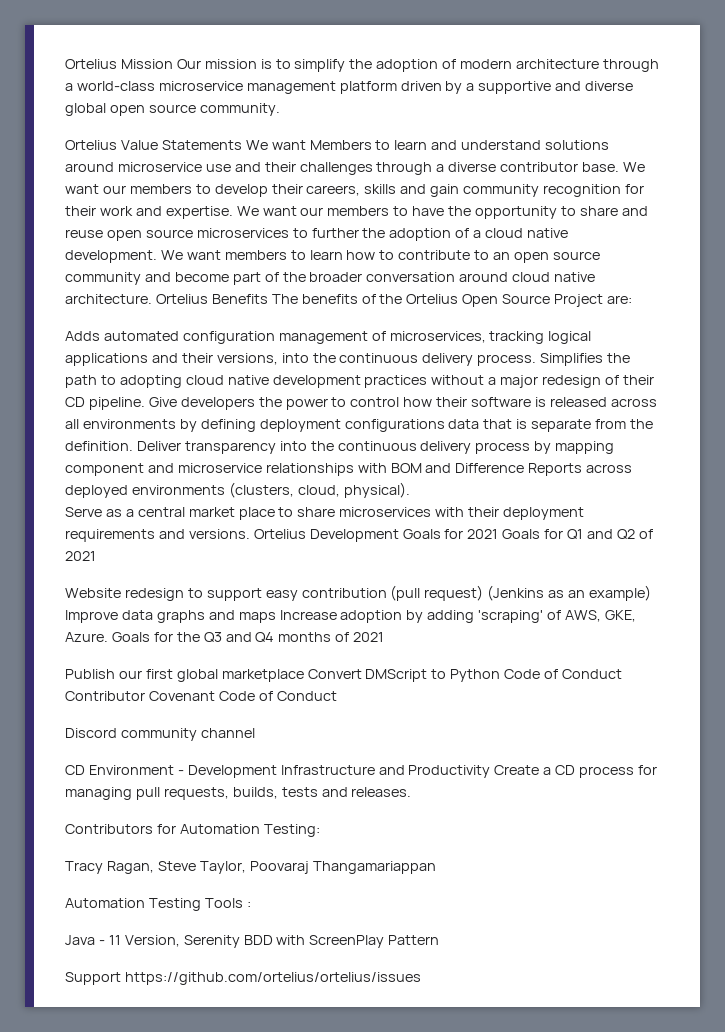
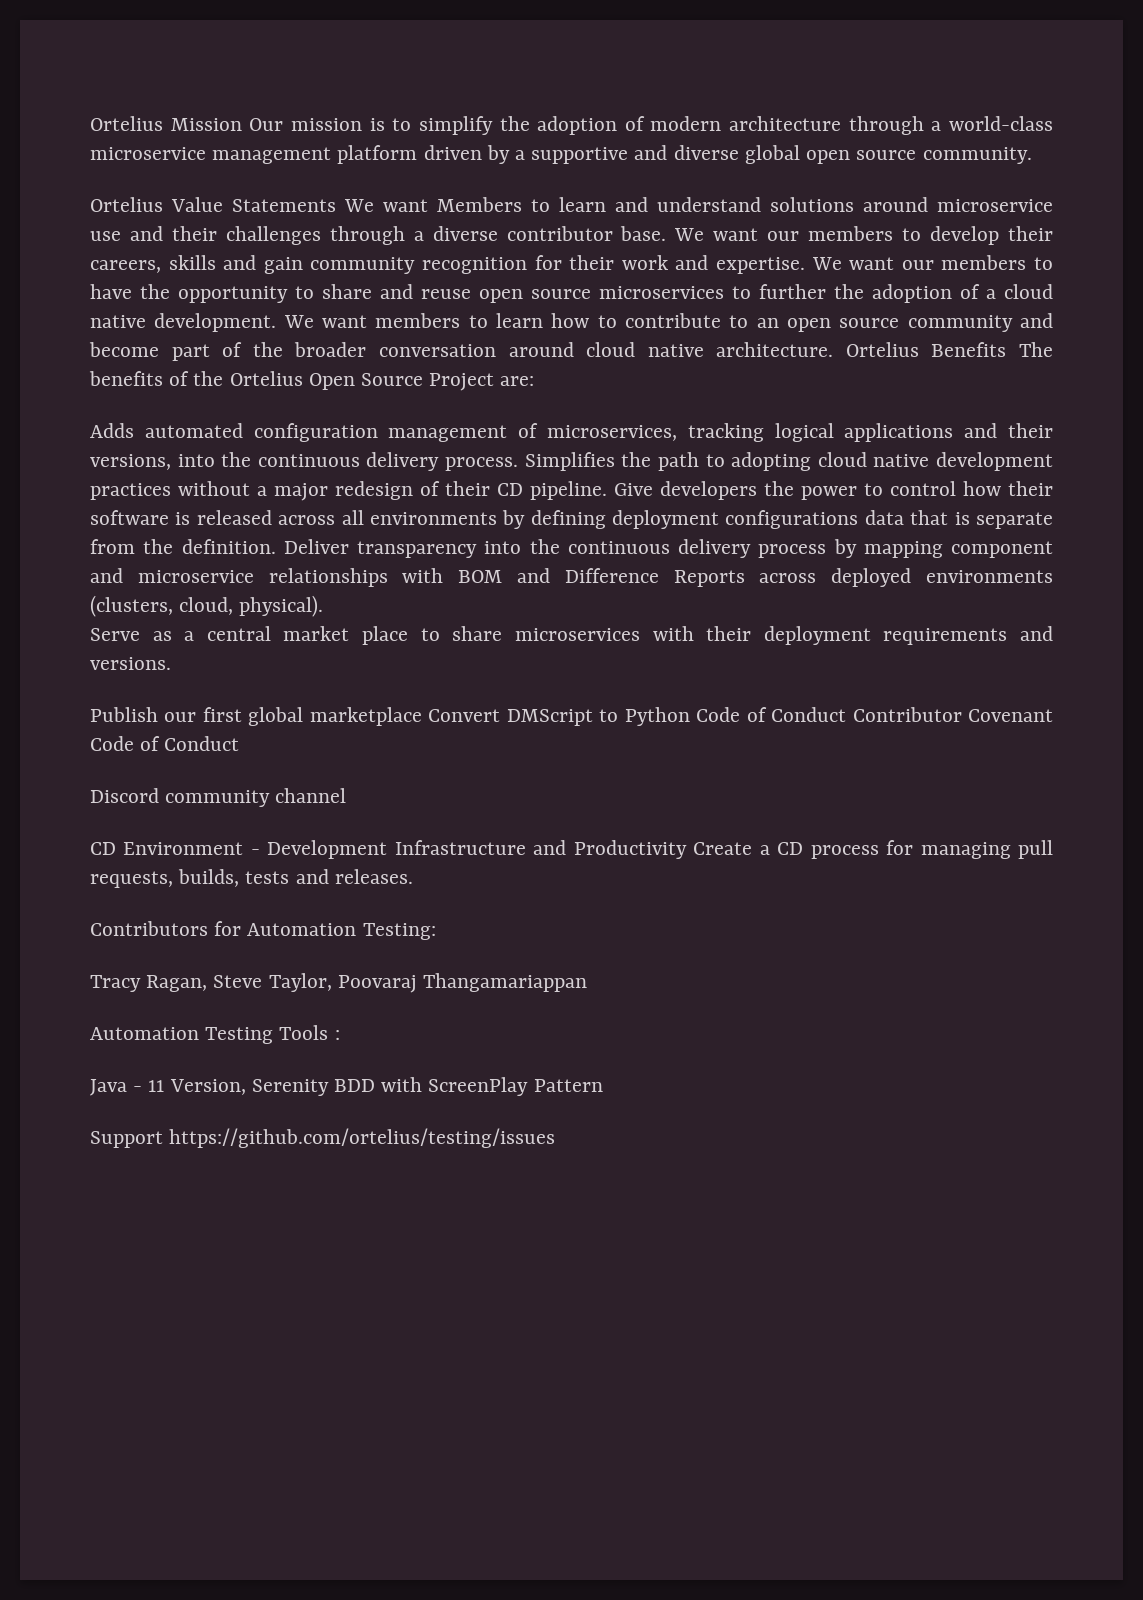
- Ortelius Development Goals for 2021 Goals for Q1 and Q2 of 2021
- Website redesign to support easy contribution (pull request) (Jenkins as an example) Improve data graphs and maps Increase adoption by adding 'scraping' of AWS, GKE, Azure. Goals for the Q3 and Q4 months of 2021
- Support https://github.com/ortelius/ortelius/issues
+ Support https://github.com/ortelius/testing/issues

